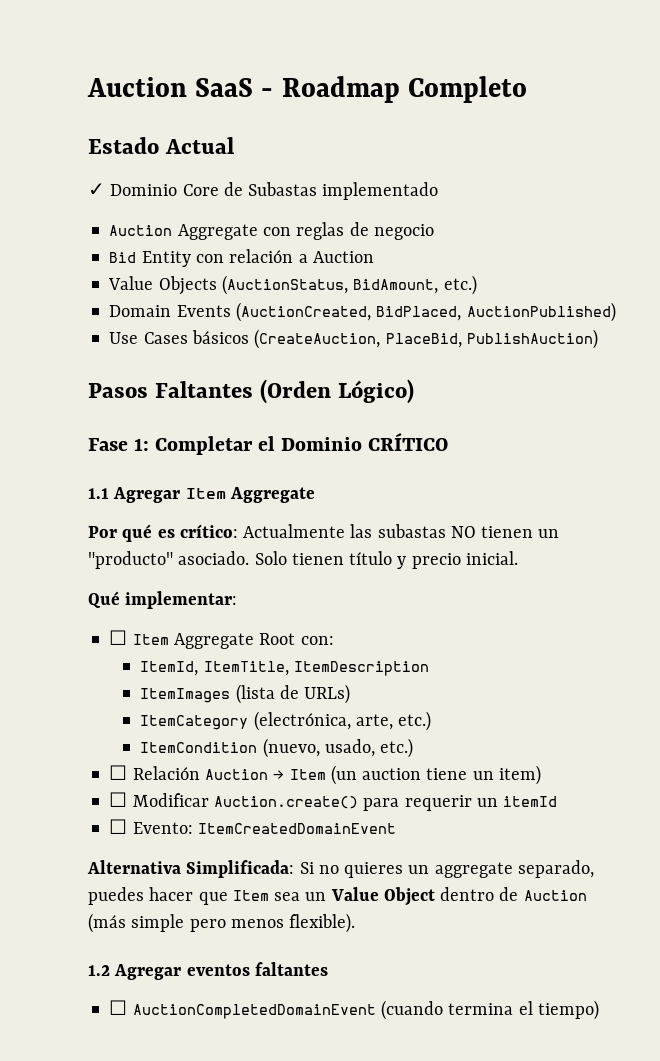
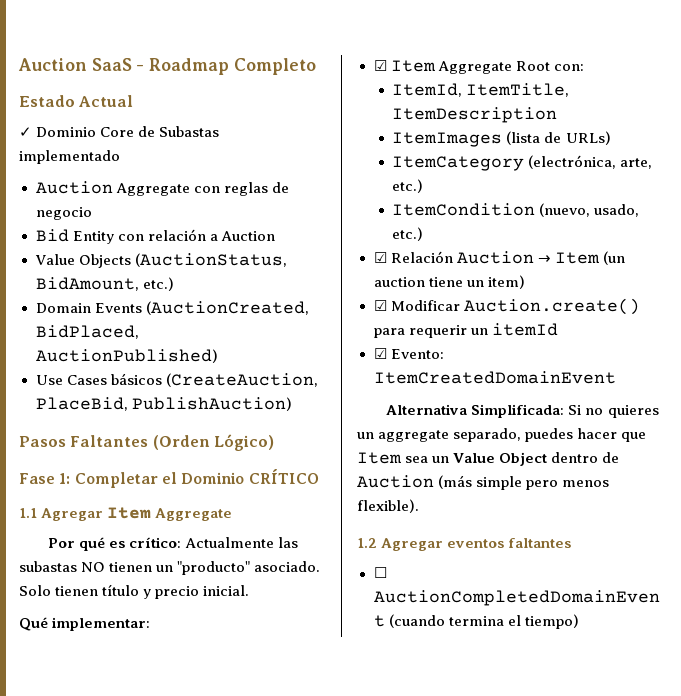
- ☐ Item Aggregate Root con:
+ ☑ Item Aggregate Root con:
- ☐ Relación Auction → Item (un auction tiene un item)
+ ☑ Relación Auction → Item (un auction tiene un item)
- ☐ Modificar Auction.create() para requerir un itemId
+ ☑ Modificar Auction.create() para requerir un itemId
- ☐ Evento: ItemCreatedDomainEvent
+ ☑ Evento: ItemCreatedDomainEvent

